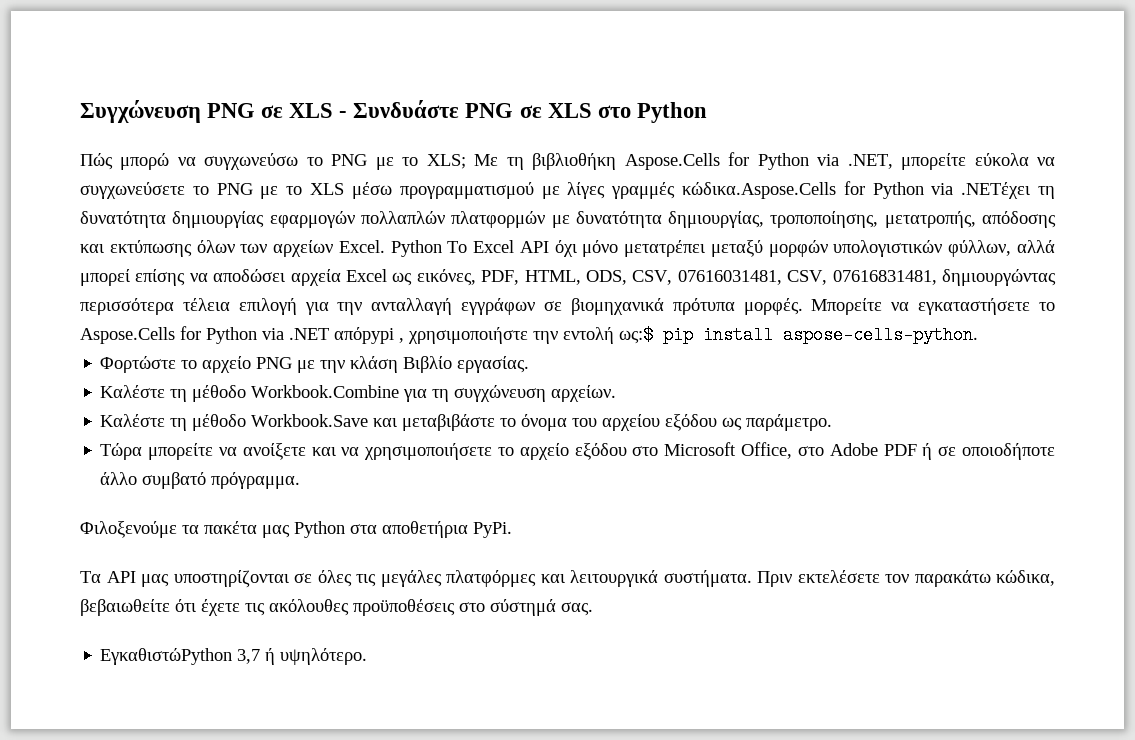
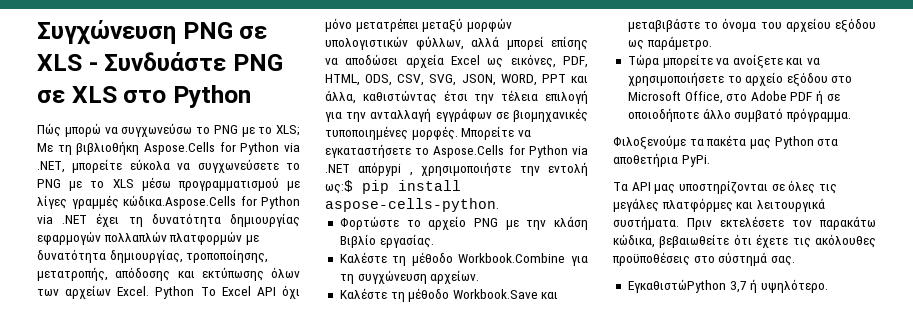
- Πώς μπορώ να συγχωνεύσω το PNG με το XLS; Με τη βιβλιοθήκη Aspose.Cells for Python via .NET, μπορείτε εύκολα να συγχωνεύσετε το PNG με το XLS μέσω προγραμματισμού με λίγες γραμμές κώδικα.Aspose.Cells for Python via .NETέχει τη δυνατότητα δημιουργίας εφαρμογών πολλαπλών πλατφορμών με δυνατότητα δημιουργίας, τροποποίησης, μετατροπής, απόδοσης και εκτύπωσης όλων των αρχείων Excel.
+ Πώς μπορώ να συγχωνεύσω το PNG με το XLS; Με τη βιβλιοθήκη Aspose.Cells for Python via .NET, μπορείτε εύκολα να συγχωνεύσετε το PNG με το XLS μέσω προγραμματισμού με λίγες γραμμές κώδικα.Aspose.Cells for Python via .NET έχει τη δυνατότητα δημιουργίας εφαρμογών πολλαπλών πλατφορμών με δυνατότητα δημιουργίας, τροποποίησης, μετατροπής, απόδοσης και εκτύπωσης όλων των αρχείων Excel.
- Python Το Excel API όχι μόνο μετατρέπει μεταξύ μορφών υπολογιστικών φύλλων, αλλά μπορεί επίσης να αποδώσει αρχεία Excel ως εικόνες, PDF, HTML, ODS, CSV, 07616031481, CSV, 07616831481, δημιουργώντας περισσότερα τέλεια επιλογή για την ανταλλαγή εγγράφων σε βιομηχανικά πρότυπα μορφές.
+ Python Το Excel API όχι μόνο μετατρέπει μεταξύ μορφών υπολογιστικών φύλλων, αλλά μπορεί επίσης να αποδώσει αρχεία Excel ως εικόνες, PDF, HTML, ODS, CSV, SVG, JSON, WORD, PPT και άλλα, καθιστώντας έτσι την τέλεια επιλογή για την ανταλλαγή εγγράφων σε βιομηχανικές τυποποιημένες μορφές.

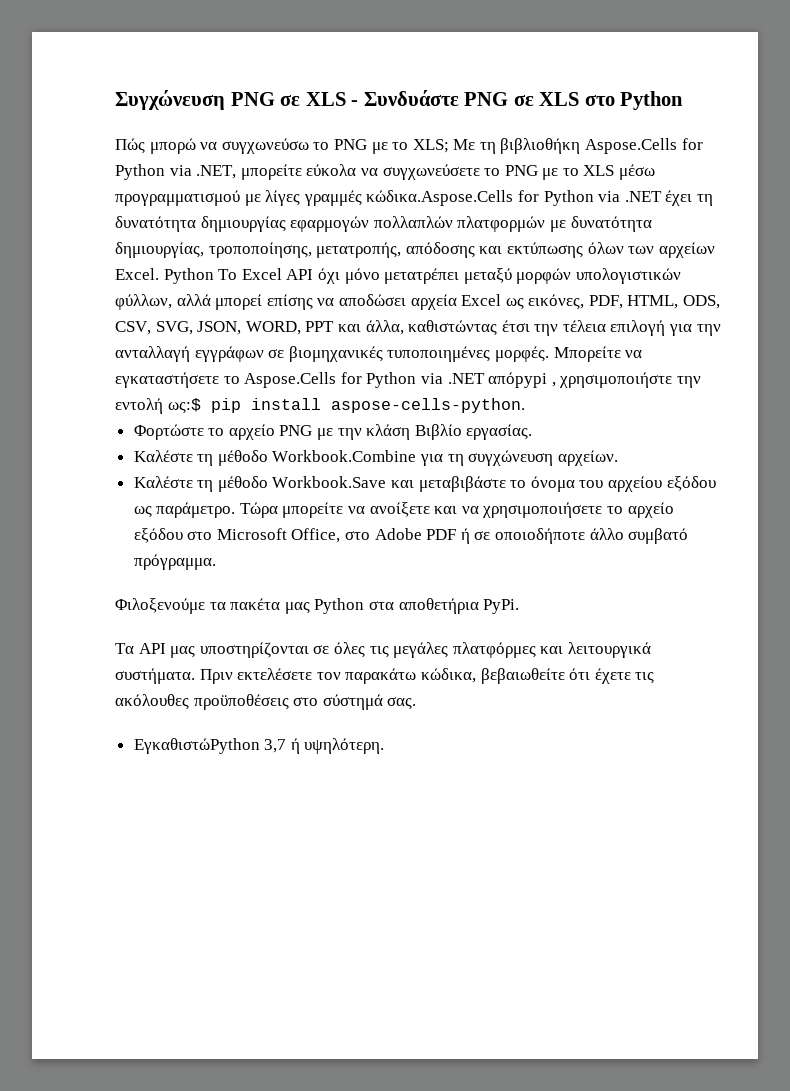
- Καλέστε τη μέθοδο Workbook.Save και μεταβιβάστε το όνομα του αρχείου εξόδου ως παράμετρο.
- Τώρα μπορείτε να ανοίξετε και να χρησιμοποιήσετε το αρχείο εξόδου στο Microsoft Office, στο Adobe PDF ή σε οποιοδήποτε άλλο συμβατό πρόγραμμα.
+ Καλέστε τη μέθοδο Workbook.Save και μεταβιβάστε το όνομα του αρχείου εξόδου ως παράμετρο. Τώρα μπορείτε να ανοίξετε και να χρησιμοποιήσετε το αρχείο εξόδου στο Microsoft Office, στο Adobe PDF ή σε οποιοδήποτε άλλο συμβατό πρόγραμμα.
- ΕγκαθιστώPython 3,7 ή υψηλότερο.
+ ΕγκαθιστώPython 3,7 ή υψηλότερη.

